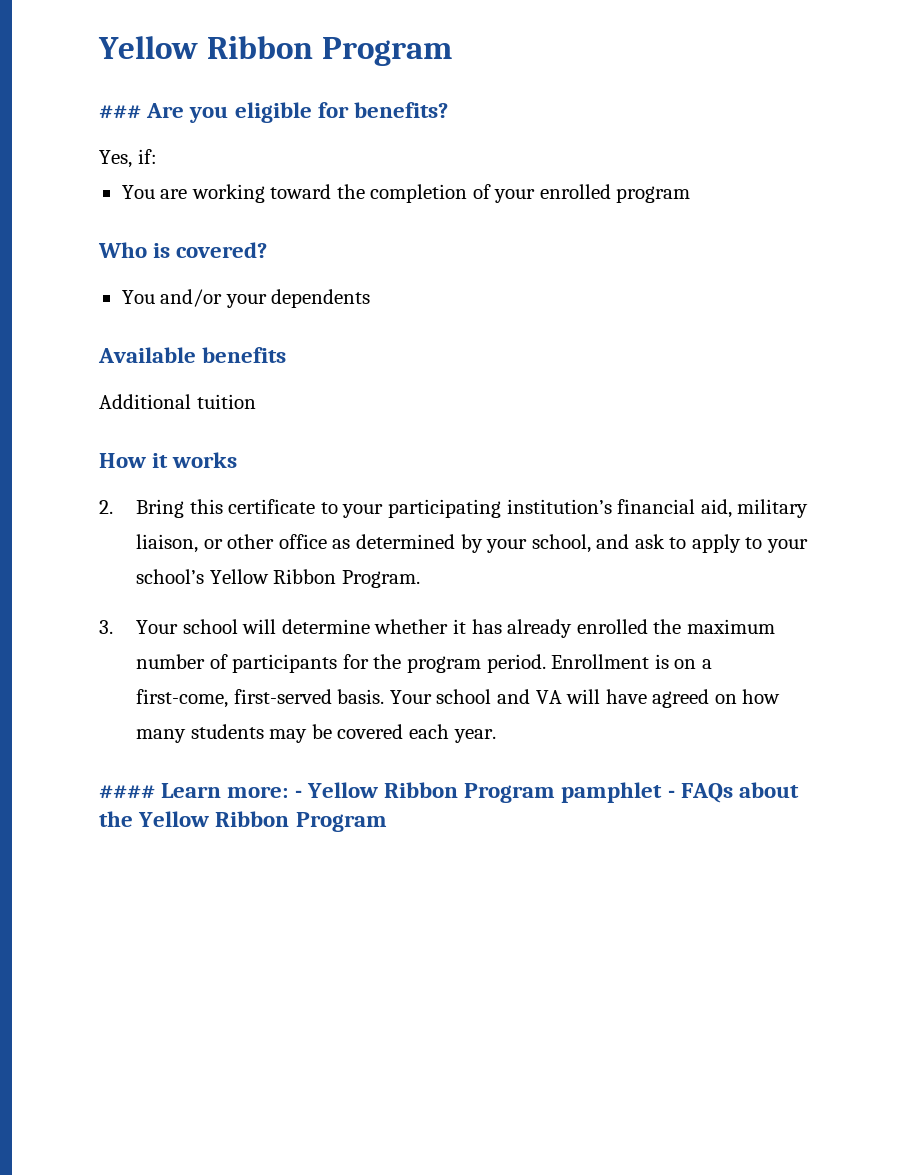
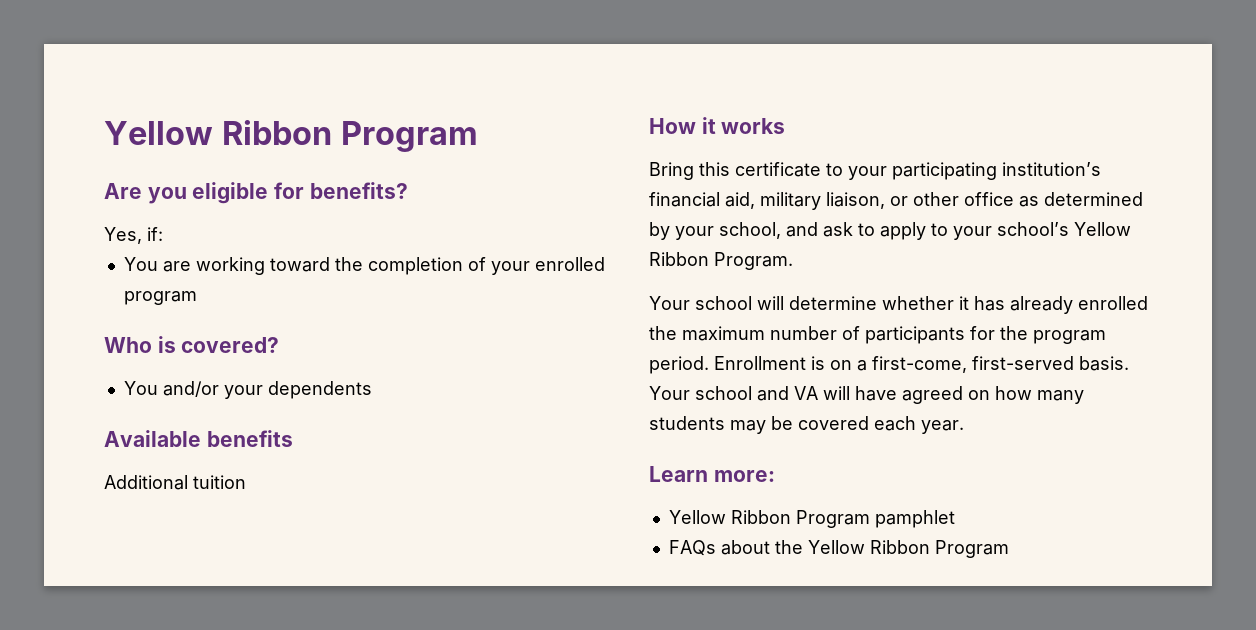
- ### Are you eligible for benefits?
+ Are you eligible for benefits?
- 2. Bring this certificate to your participating institution’s financial aid, military liaison, or other office as determined by your school, and ask to apply to your school’s Yellow Ribbon Program.
+ Bring this certificate to your participating institution’s financial aid, military liaison, or other office as determined by your school, and ask to apply to your school’s Yellow Ribbon Program.
- 3. Your school will determine whether it has already enrolled the maximum number of participants for the program period.
+ Your school will determine whether it has already enrolled the maximum number of participants for the program period.
- #### Learn more: - Yellow Ribbon Program pamphlet - FAQs about the Yellow Ribbon Program
+ Learn more:
+ Yellow Ribbon Program pamphlet
+ FAQs about the Yellow Ribbon Program

